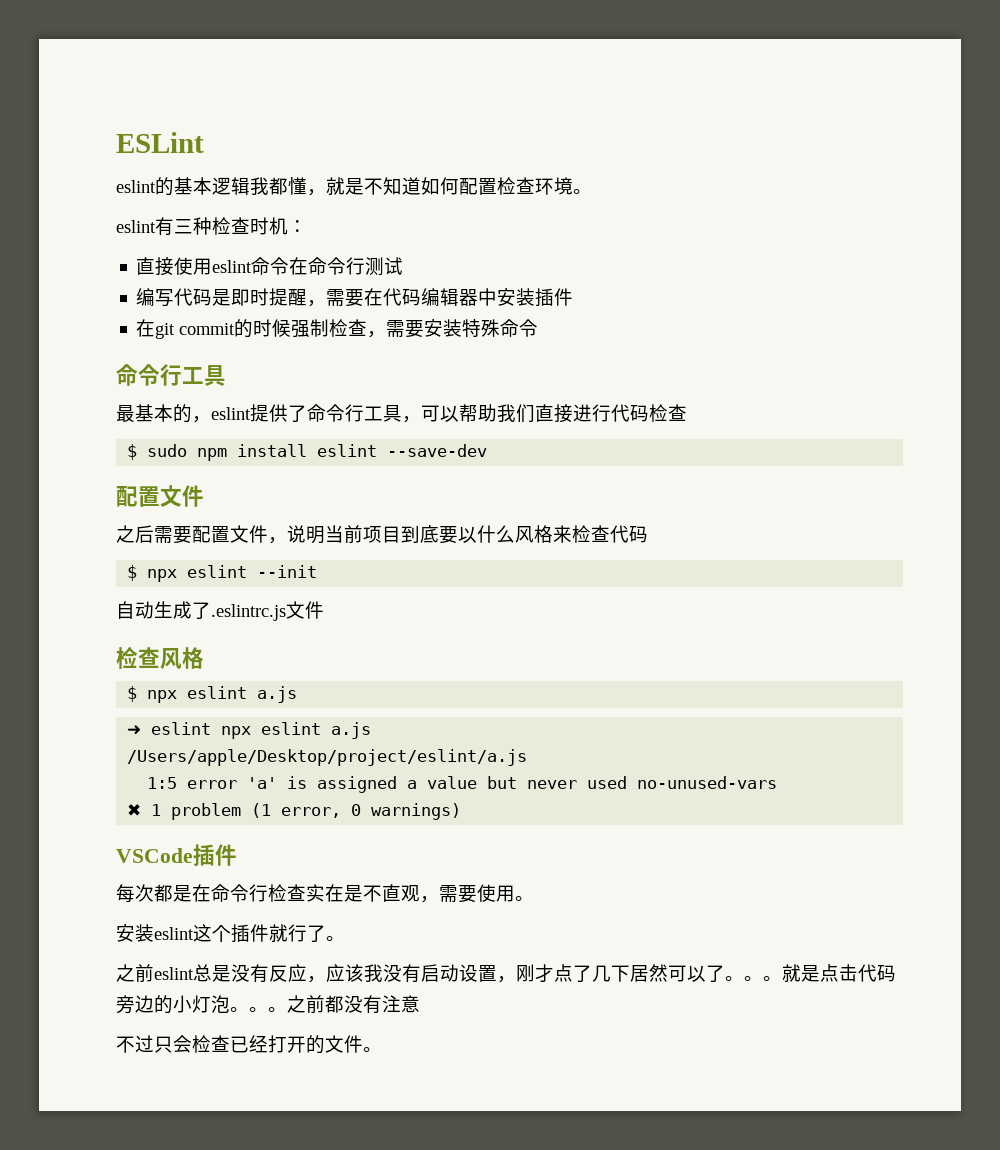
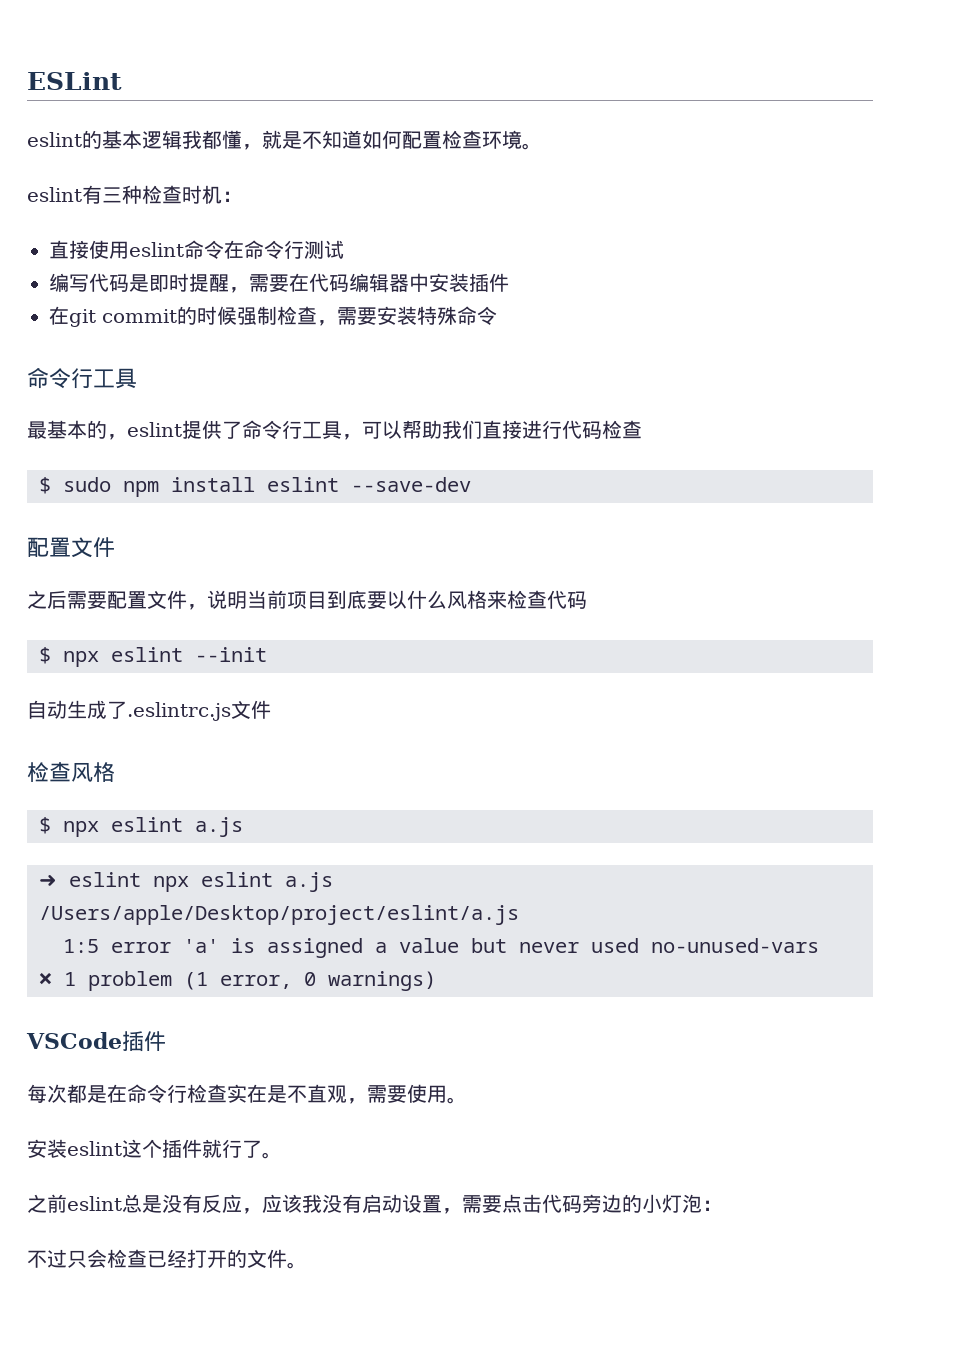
- 之前eslint总是没有反应，应该我没有启动设置，刚才点了几下居然可以了。。。就是点击代码旁边的小灯泡。。。之前都没有注意
+ 之前eslint总是没有反应，应该我没有启动设置，需要点击代码旁边的小灯泡：

